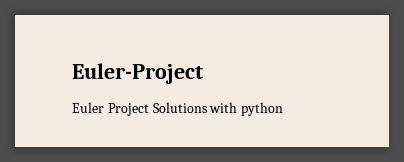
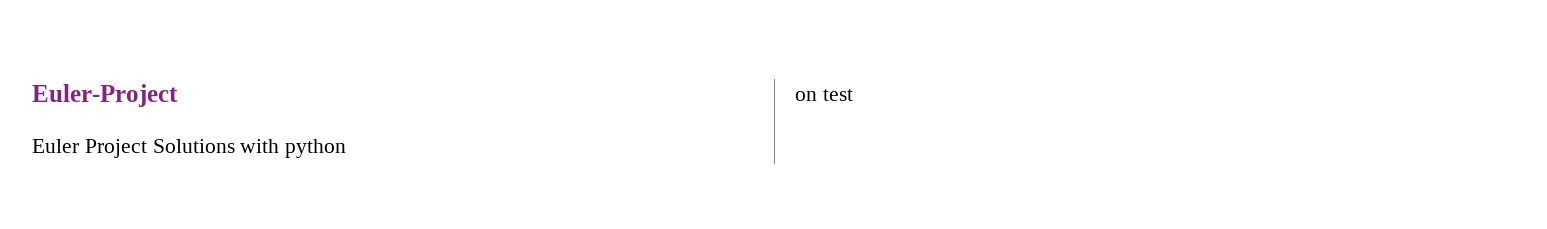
+ on test

